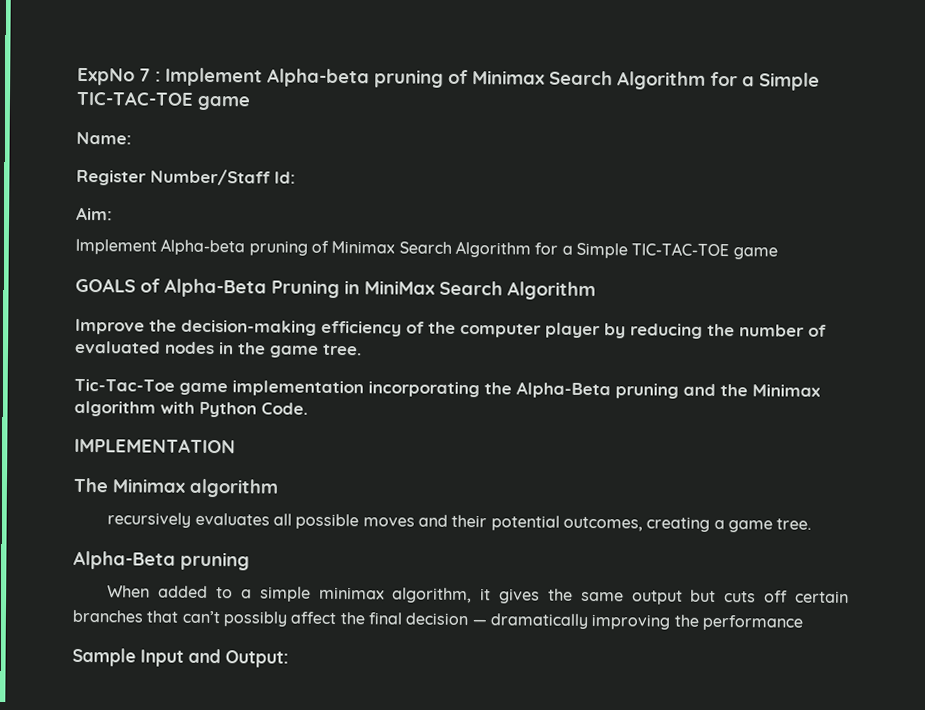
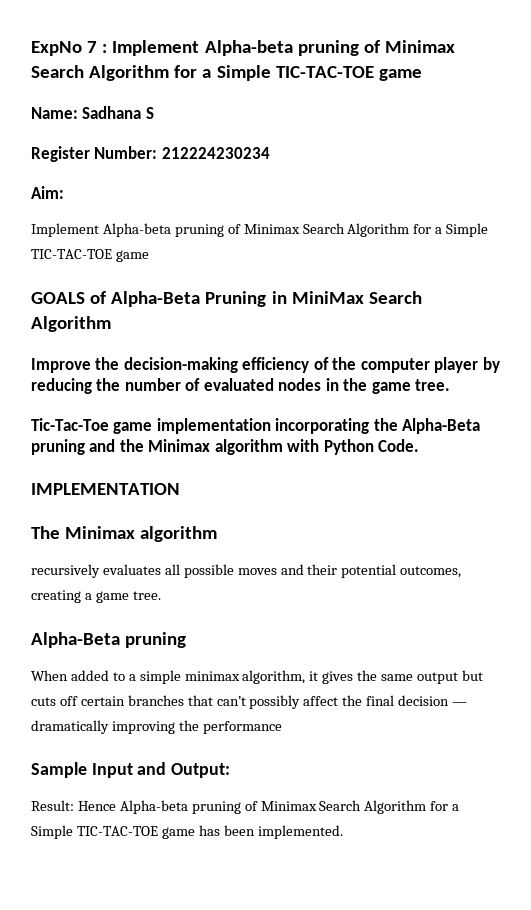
- Name:
+ Name: Sadhana S
- Register Number/Staff Id:
+ Register Number: 212224230234
+ Result: Hence Alpha-beta pruning of Minimax Search Algorithm for a Simple TIC-TAC-TOE game has been implemented.

